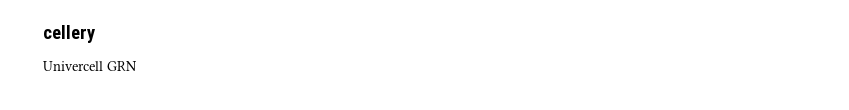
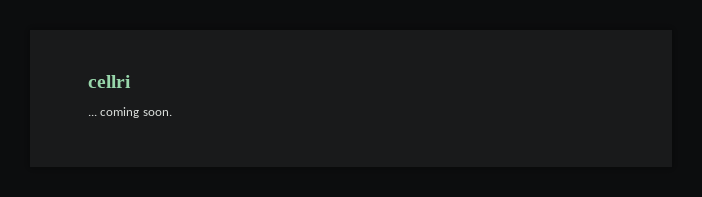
- cellery
- Univercell GRN
+ cellri
+ ... coming soon.

